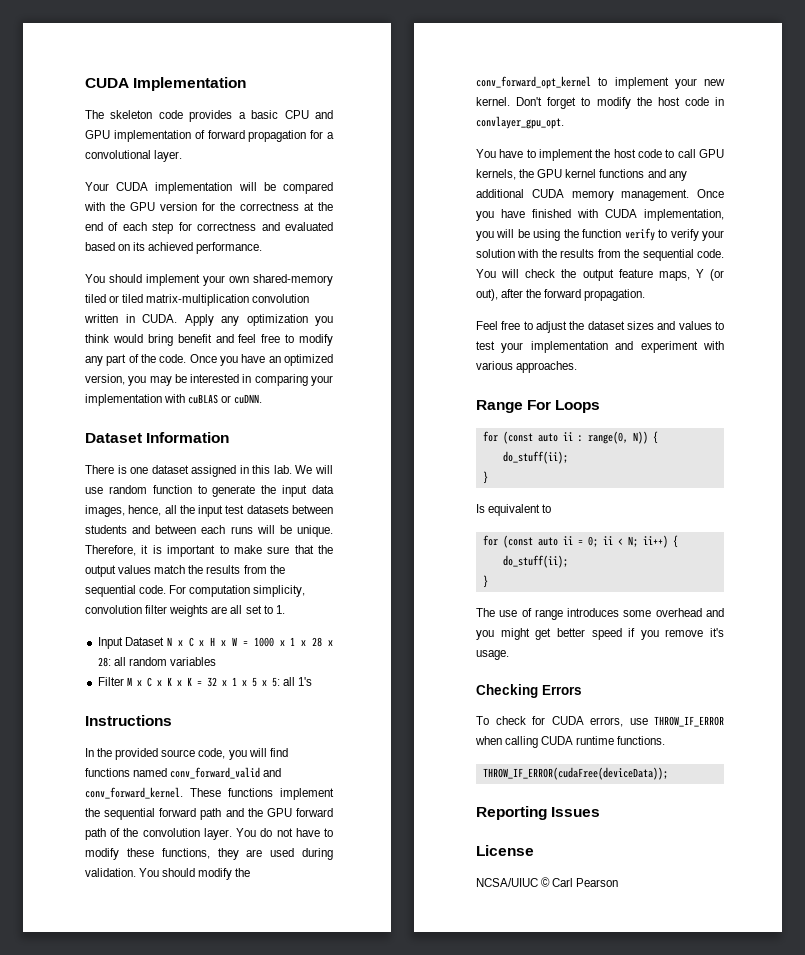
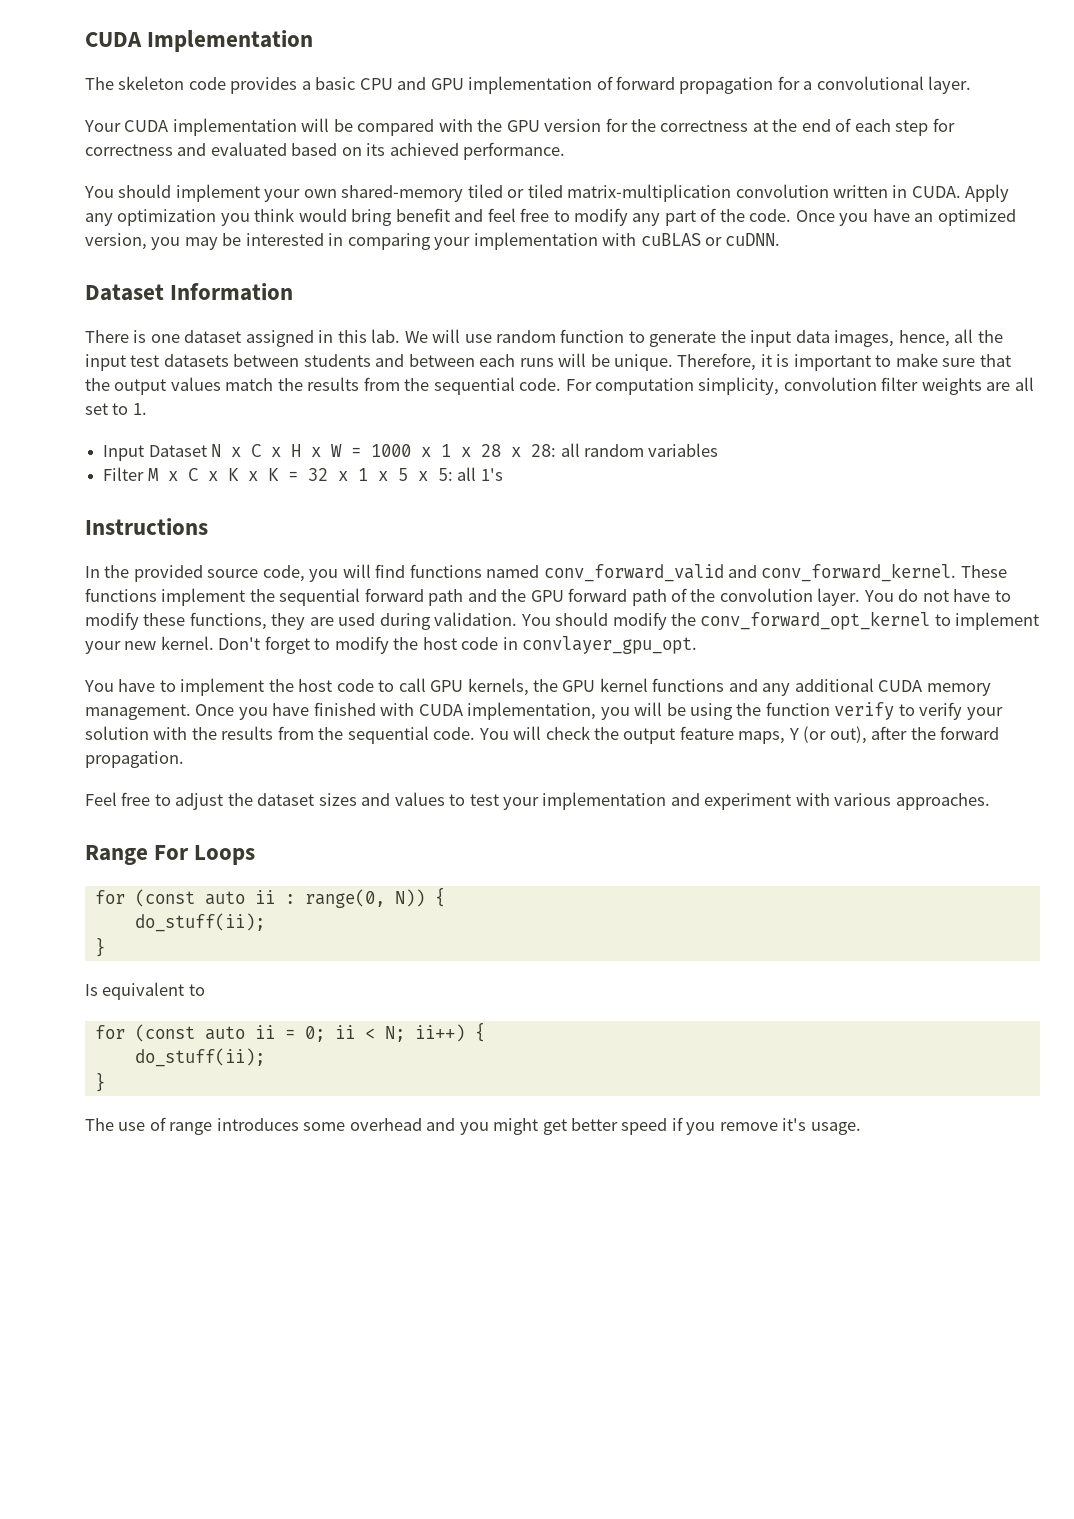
- Checking Errors
- To check for CUDA errors, use THROW_IF_ERROR when calling CUDA runtime functions.
- THROW_IF_ERROR(cudaFree(deviceData));
- Reporting Issues
- License
- NCSA/UIUC © Carl Pearson

